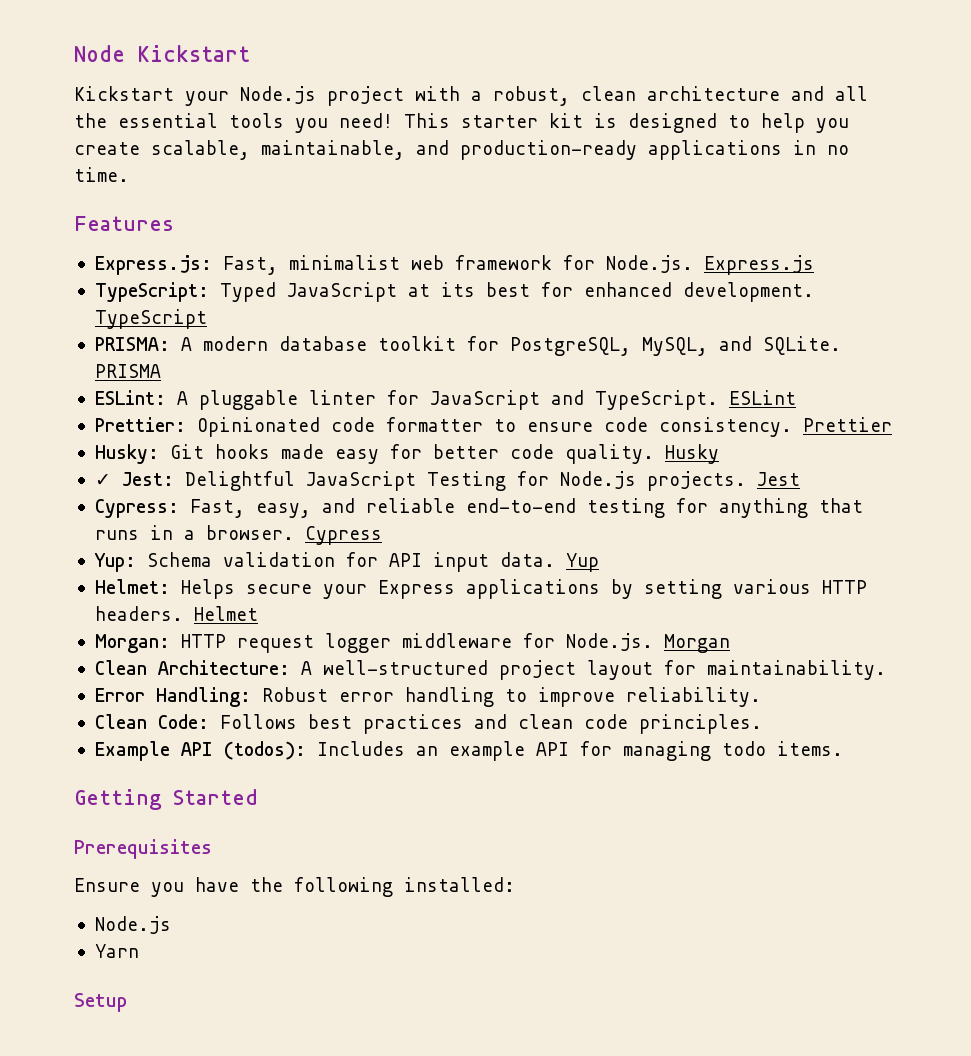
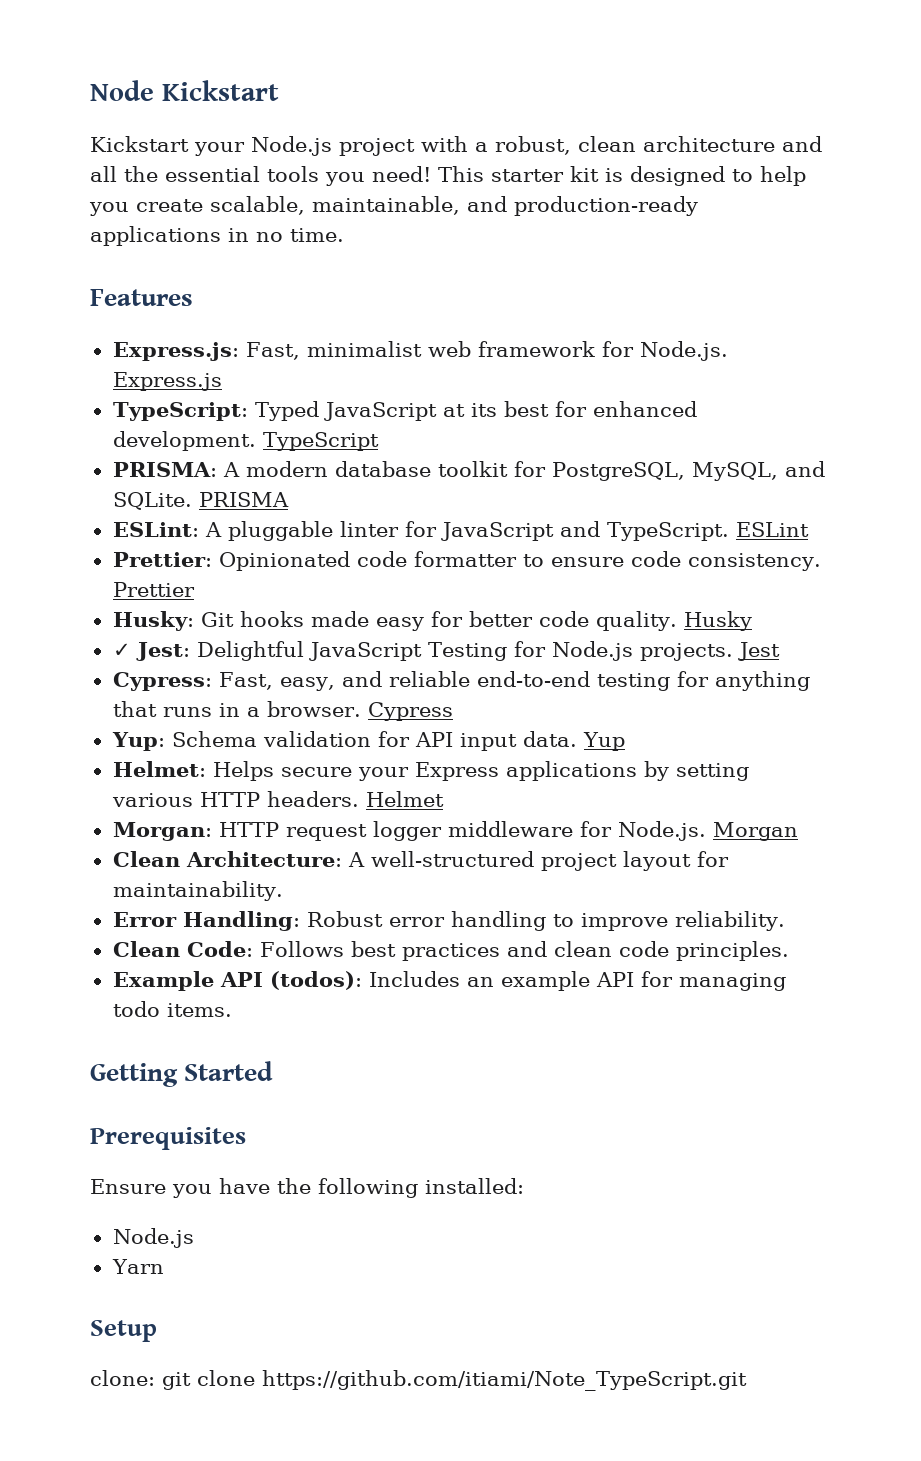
+ clone: git clone https://github.com/itiami/Note_TypeScript.git

